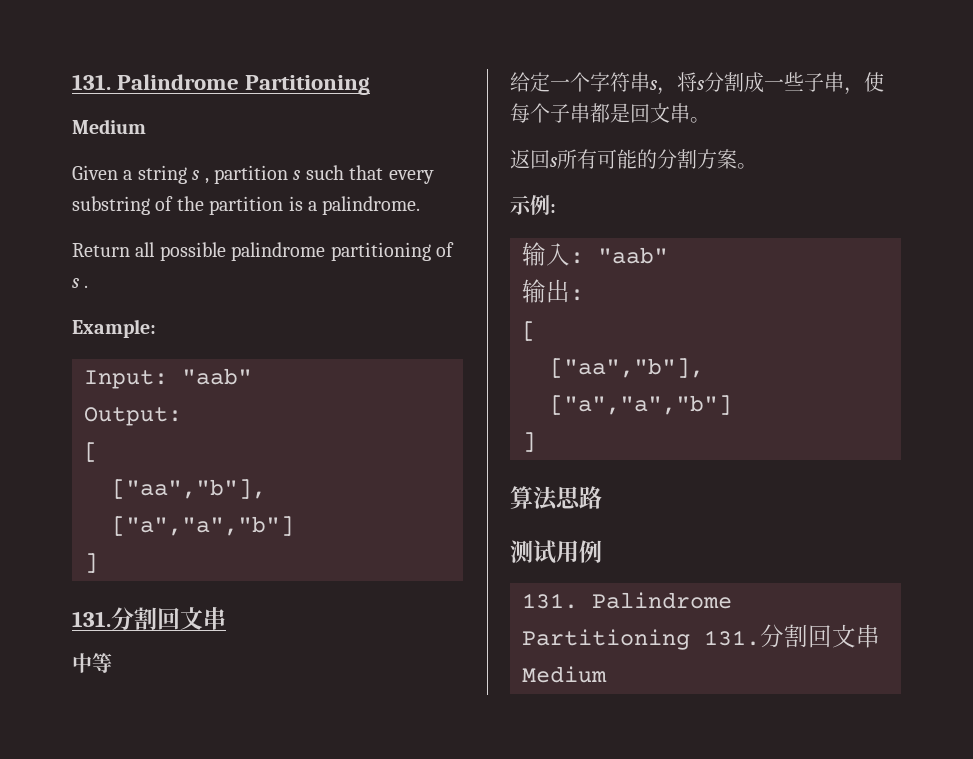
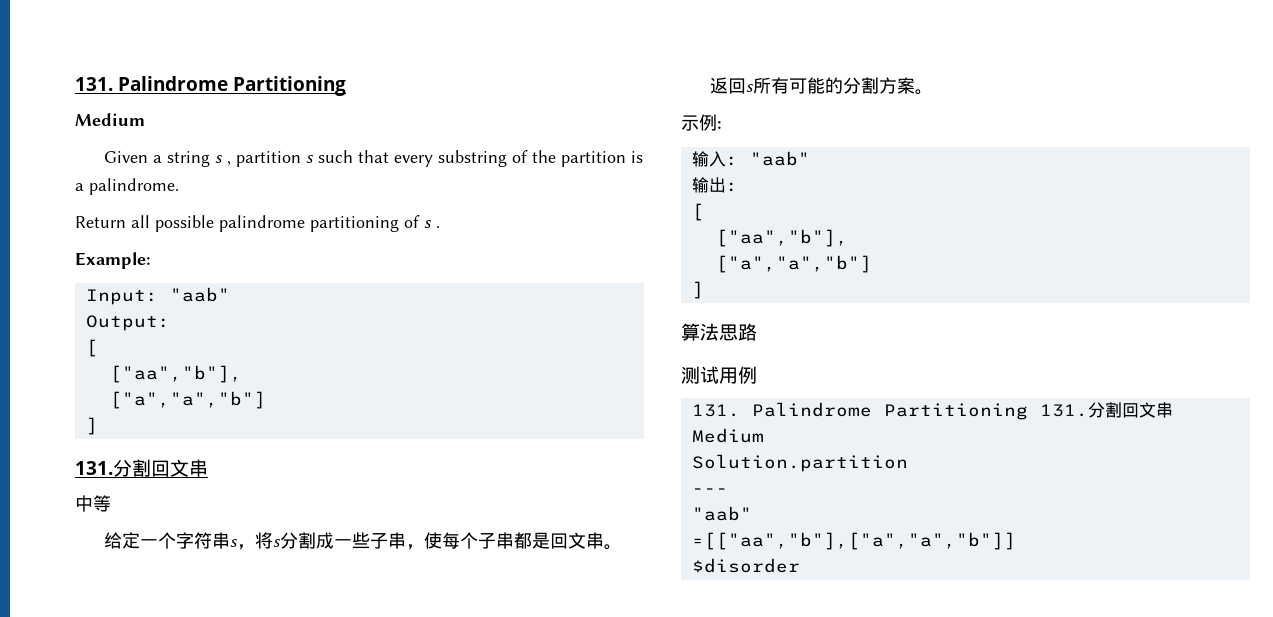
+ Solution.partition
+ ---
+ "aab"
+ =[["aa","b"],["a","a","b"]]
+ $disorder

